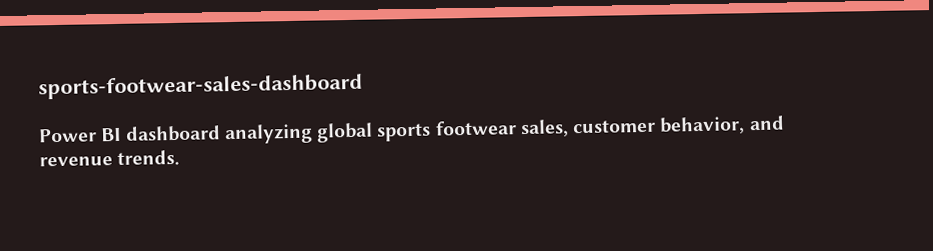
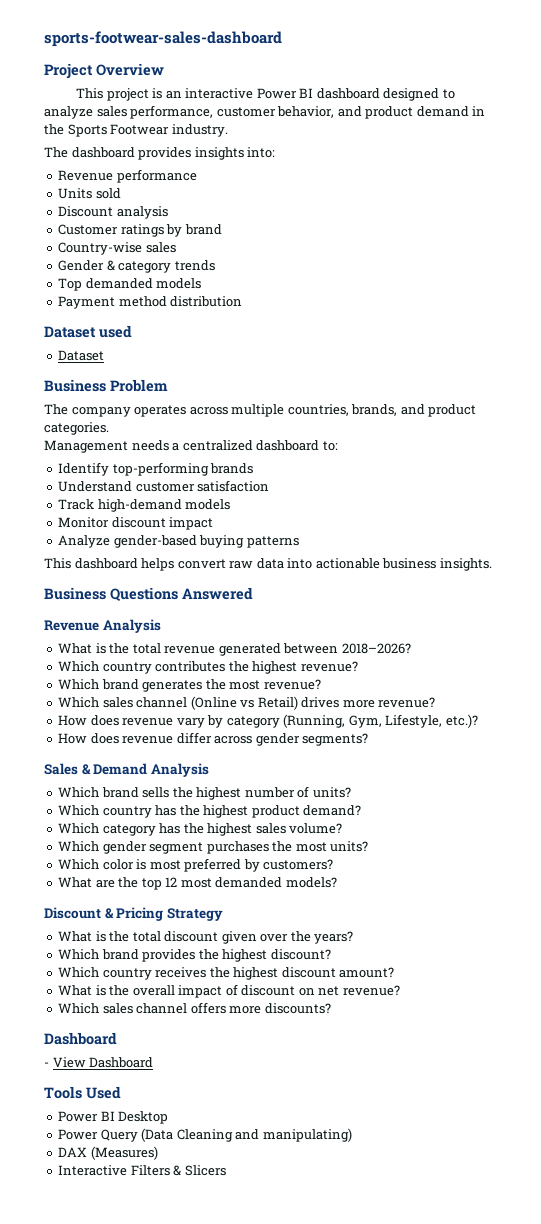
- Power BI dashboard analyzing global sports footwear sales, customer behavior, and revenue trends.
+ Project Overview
+ This project is an interactive Power BI dashboard designed to analyze sales performance, customer behavior, and product demand in the Sports Footwear industry.
+ The dashboard provides insights into:
+ Revenue performance
+ Units sold
+ Discount analysis
+ Customer ratings by brand
+ Country-wise sales
+ Gender & category trends
+ Top demanded models
+ Payment method distribution
+ Dataset used
+ Dataset
+ Business Problem
+ The company operates across multiple countries, brands, and product categories.
+ Management needs a centralized dashboard to:
+ Identify top-performing brands
+ Understand customer satisfaction
+ Track high-demand models
+ Monitor discount impact
+ Analyze gender-based buying patterns
+ This dashboard helps convert raw data into actionable business insights.
+ Business Questions Answered
+ Revenue Analysis
+ What is the total revenue generated between 2018–2026?
+ Which country contributes the highest revenue?
+ Which brand generates the most revenue?
+ Which sales channel (Online vs Retail) drives more revenue?
+ How does revenue vary by category (Running, Gym, Lifestyle, etc.)?
+ How does revenue differ across gender segments?
+ Sales & Demand Analysis
+ Which brand sells the highest number of units?
+ Which country has the highest product demand?
+ Which category has the highest sales volume?
+ Which gender segment purchases the most units?
+ Which color is most preferred by customers?
+ What are the top 12 most demanded models?
+ Discount & Pricing Strategy
+ What is the total discount given over the years?
+ Which brand provides the highest discount?
+ Which country receives the highest discount amount?
+ What is the overall impact of discount on net revenue?
+ Which sales channel offers more discounts?
+ Dashboard
+ - View Dashboard
+ Tools Used
+ Power BI Desktop
+ Power Query (Data Cleaning and manipulating)
+ DAX (Measures)
+ Interactive Filters & Slicers

